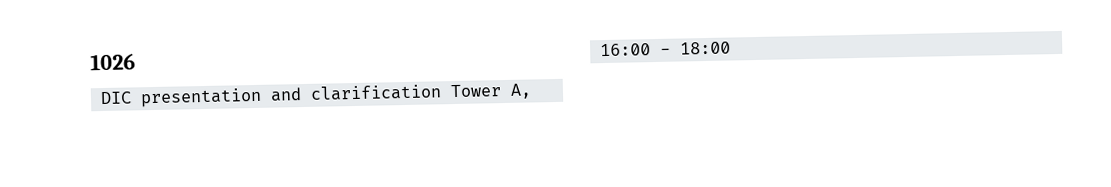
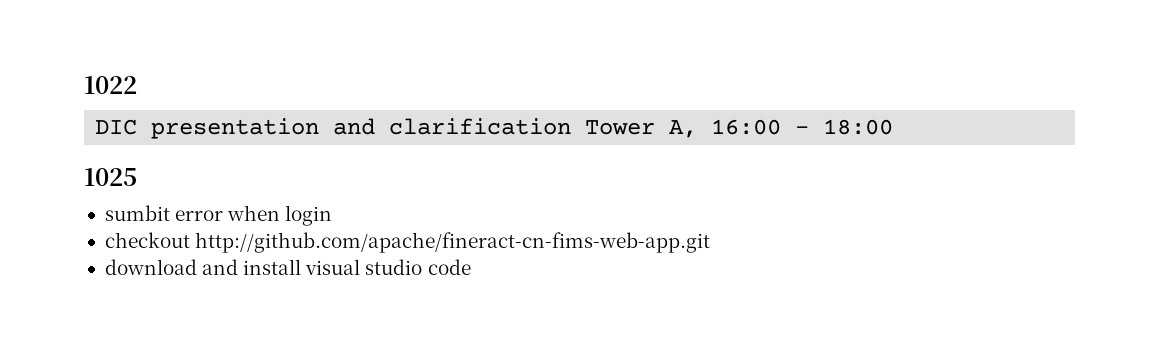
- 1026
+ 1022
+ 1025
+ sumbit error when login
+ checkout http://github.com/apache/fineract-cn-fims-web-app.git
+ download and install visual studio code

